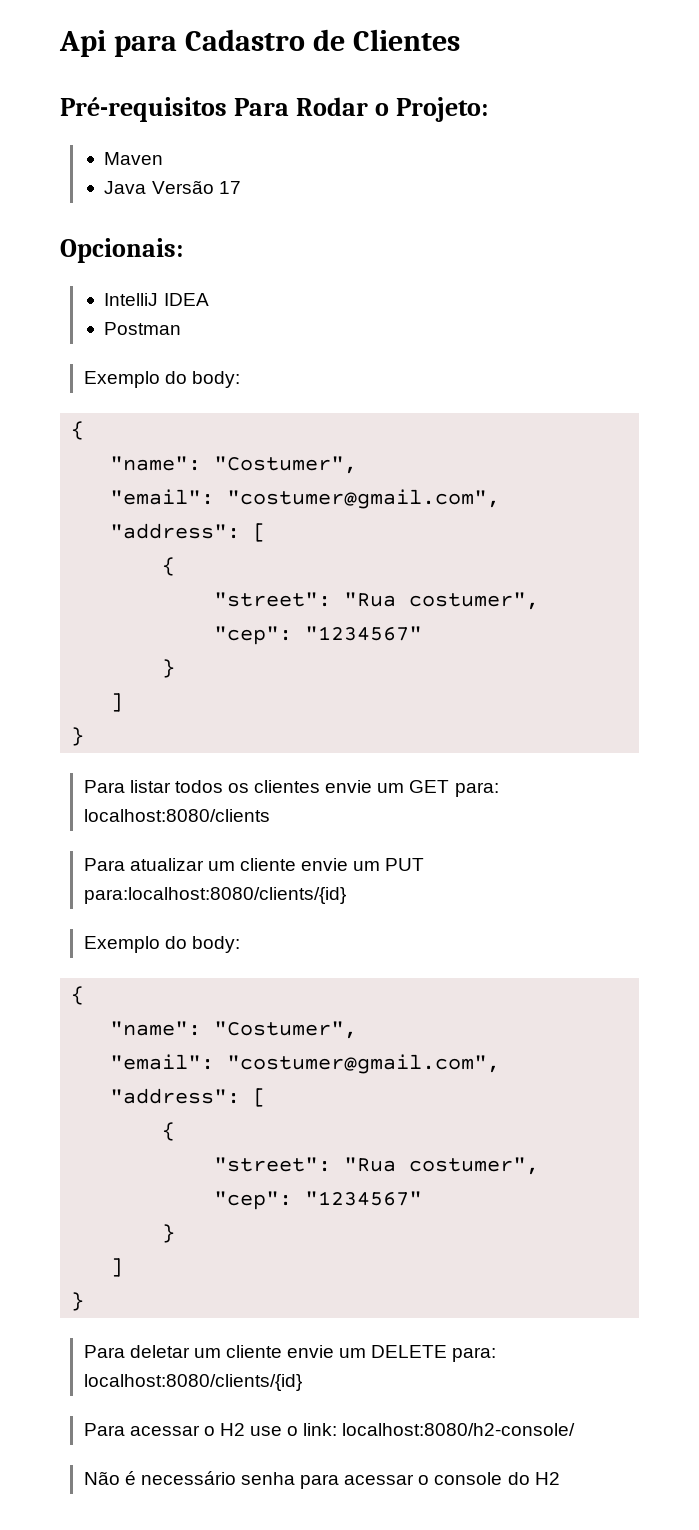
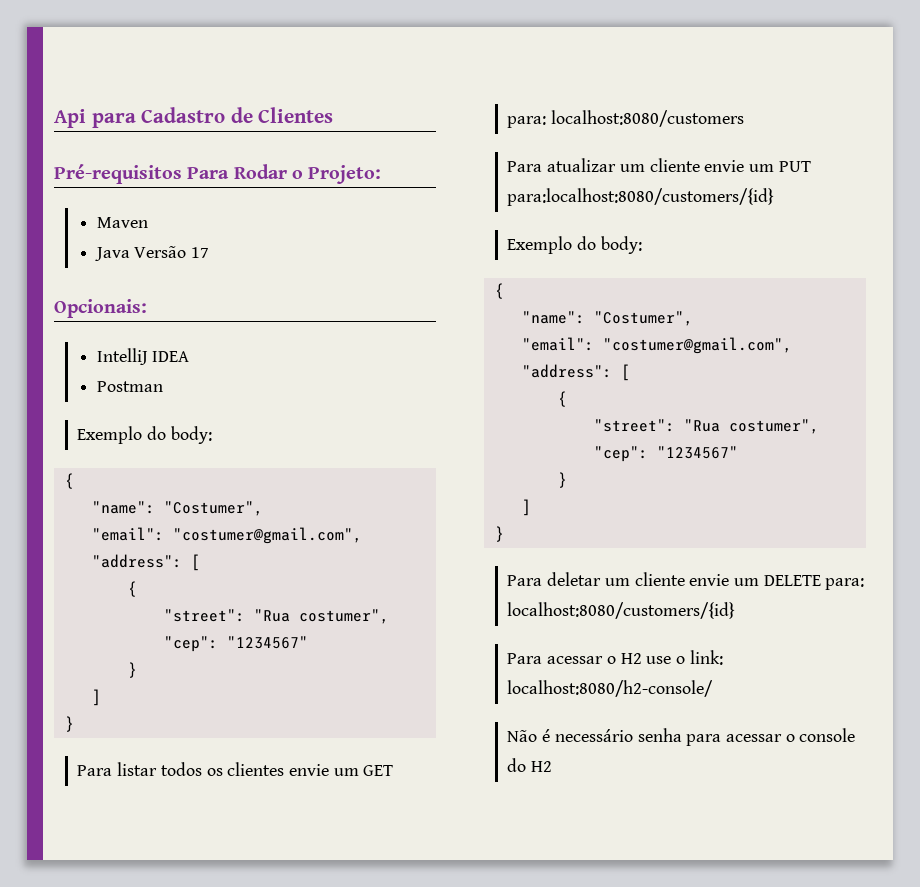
- Para listar todos os clientes envie um GET para: localhost:8080/clients
+ Para listar todos os clientes envie um GET para: localhost:8080/customers
- Para atualizar um cliente envie um PUT para:localhost:8080/clients/{id}
+ Para atualizar um cliente envie um PUT para:localhost:8080/customers/{id}
- Para deletar um cliente envie um DELETE para: localhost:8080/clients/{id}
+ Para deletar um cliente envie um DELETE para: localhost:8080/customers/{id}

